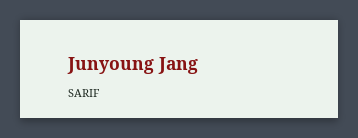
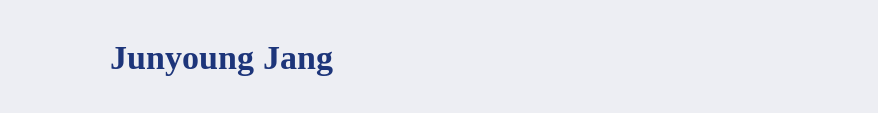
- SARIF

